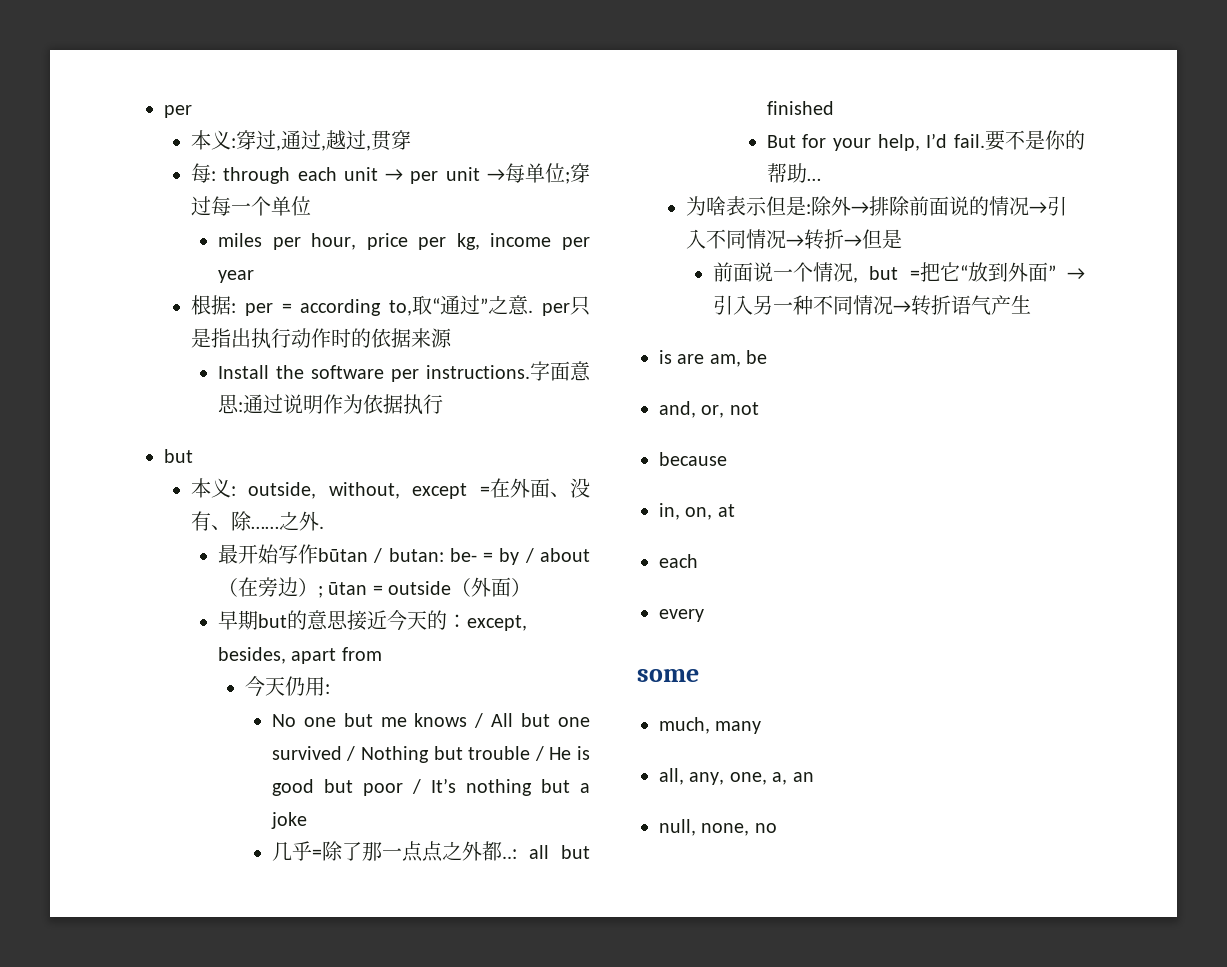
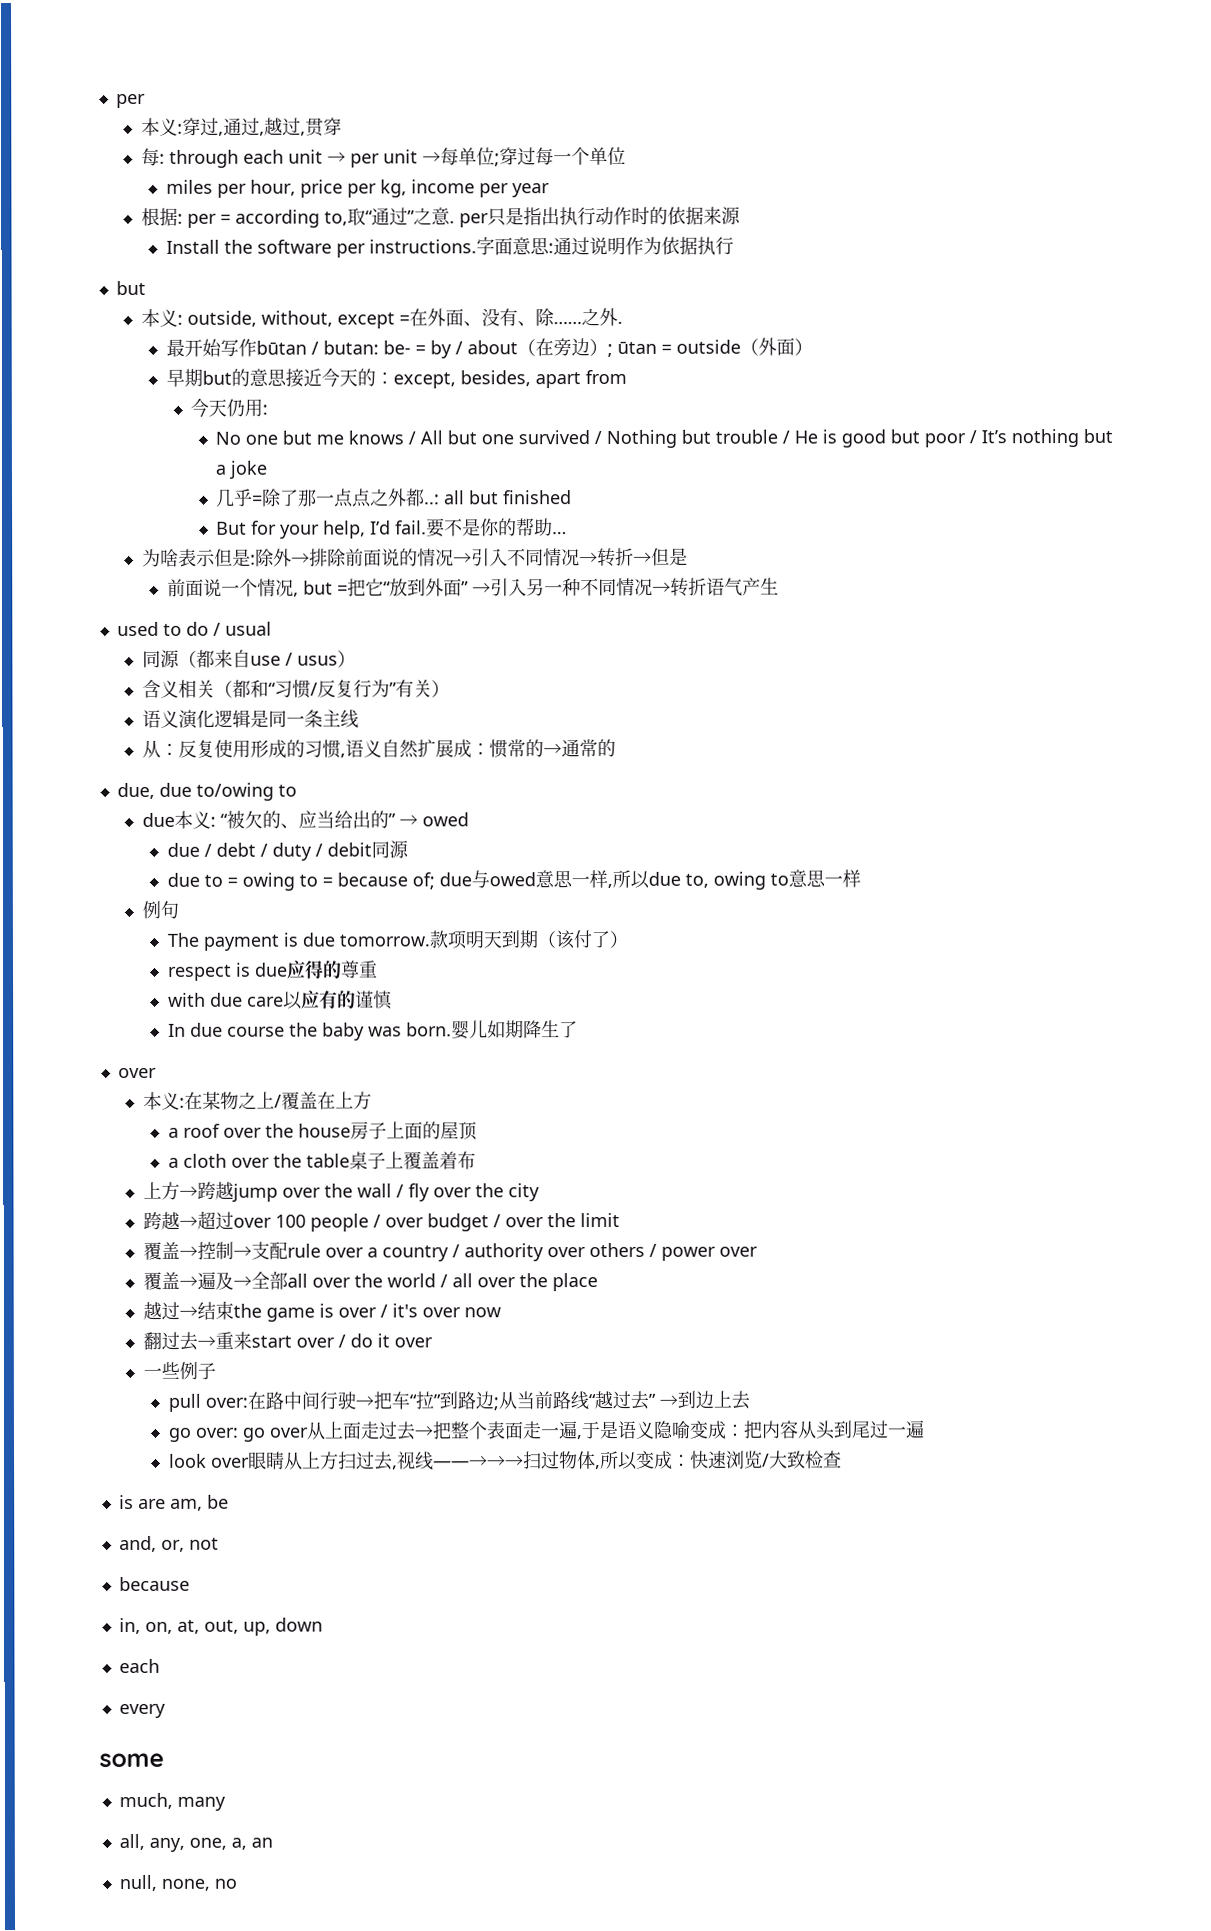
+ used to do / usual
+ 同源（都来自use / usus）
+ 含义相关（都和“习惯/反复行为”有关）
+ 语义演化逻辑是同一条主线
+ 从：反复使用形成的习惯,语义自然扩展成：惯常的→通常的
+ due, due to/owing to
+ due本义: “被欠的、应当给出的” → owed
+ due / debt / duty / debit同源
+ due to = owing to = because of; due与owed意思一样,所以due to, owing to意思一样
+ 例句
+ The payment is due tomorrow.款项明天到期（该付了）
+ respect is due应得的尊重
+ with due care以应有的谨慎
+ In due course the baby was born.婴儿如期降生了
+ over
+ 本义:在某物之上/覆盖在上方
+ a roof over the house房子上面的屋顶
+ a cloth over the table桌子上覆盖着布
+ 上方→跨越jump over the wall / fly over the city
+ 跨越→超过over 100 people / over budget / over the limit
+ 覆盖→控制→支配rule over a country / authority over others / power over
+ 覆盖→遍及→全部all over the world / all over the place
+ 越过→结束the game is over / it's over now
+ 翻过去→重来start over / do it over
+ 一些例子
+ pull over:在路中间行驶→把车“拉”到路边;从当前路线“越过去” →到边上去
+ go over: go over从上面走过去→把整个表面走一遍,于是语义隐喻变成：把内容从头到尾过一遍
+ look over眼睛从上方扫过去,视线——→→→扫过物体,所以变成：快速浏览/大致检查
- in, on, at
+ in, on, at, out, up, down

